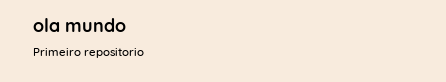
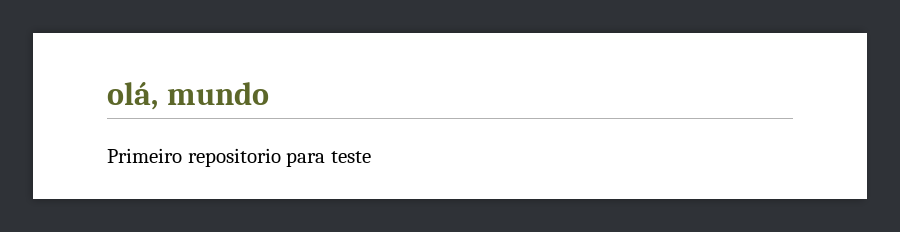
- ola mundo
+ olá, mundo
- Primeiro repositorio
+ Primeiro repositorio para teste

